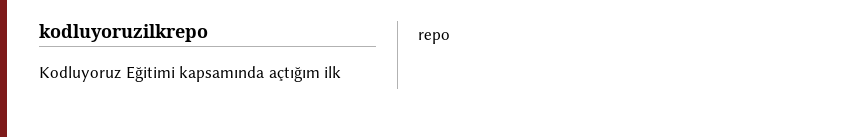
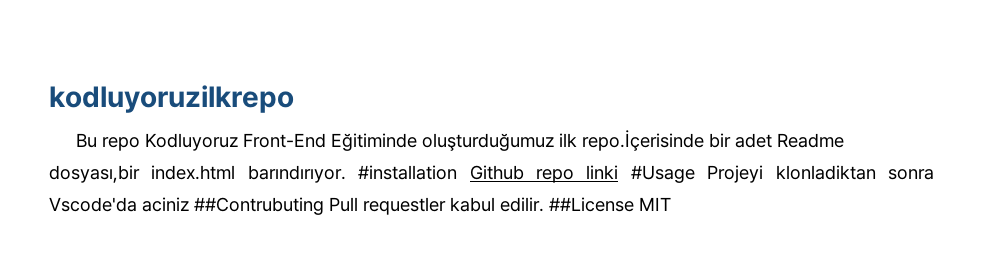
- Kodluyoruz Eğitimi kapsamında açtığım ilk repo
+ Bu repo Kodluyoruz Front-End Eğitiminde oluşturduğumuz ilk repo.İçerisinde bir adet Readme dosyası,bir index.html barındırıyor. #installation Github repo linki #Usage Projeyi klonladiktan sonra Vscode'da aciniz ##Contrubuting Pull requestler kabul edilir. ##License MIT

